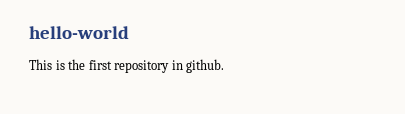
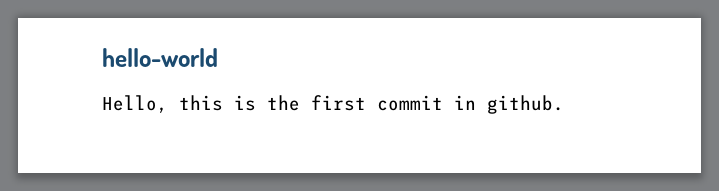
- This is the first repository in github.
+ Hello, this is the first commit in github.

